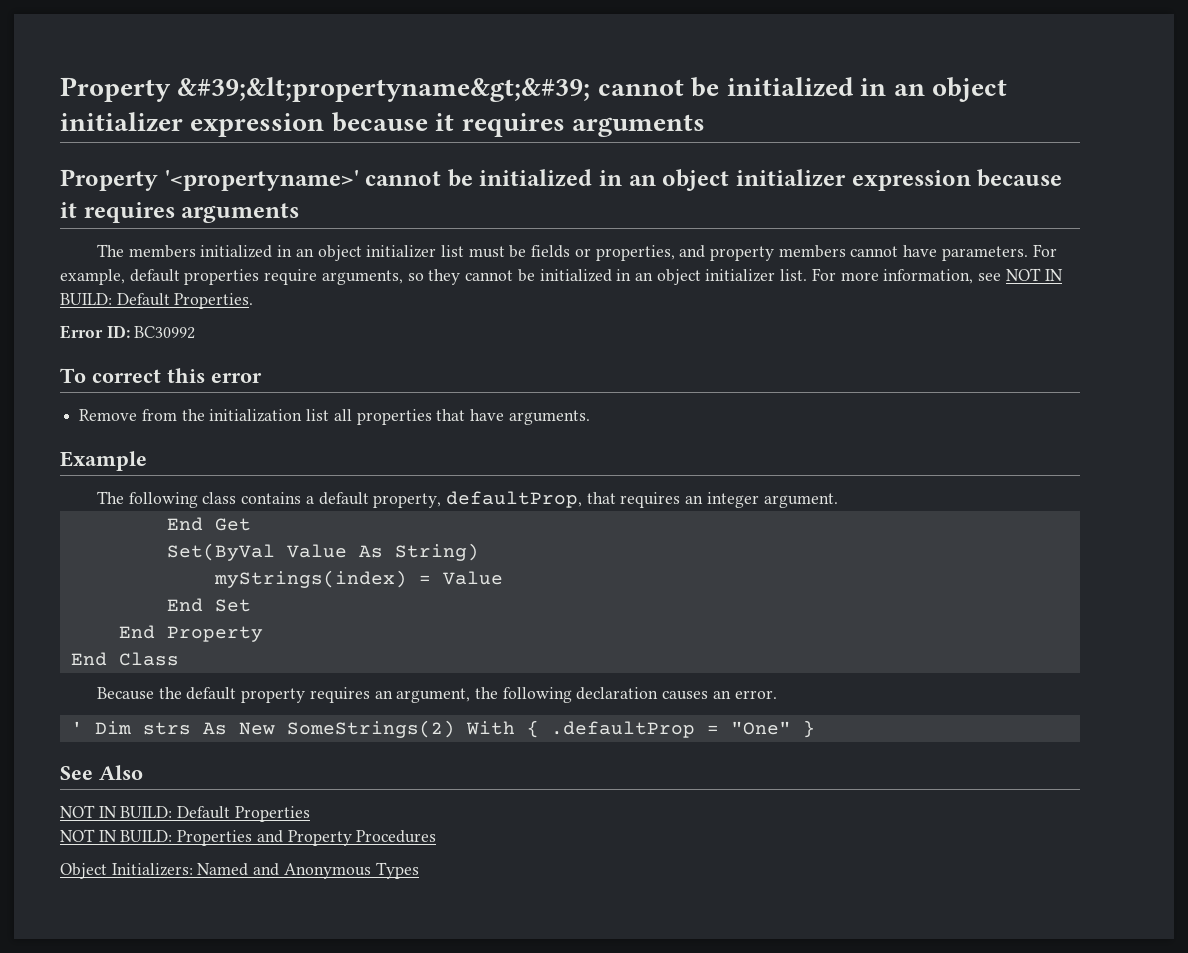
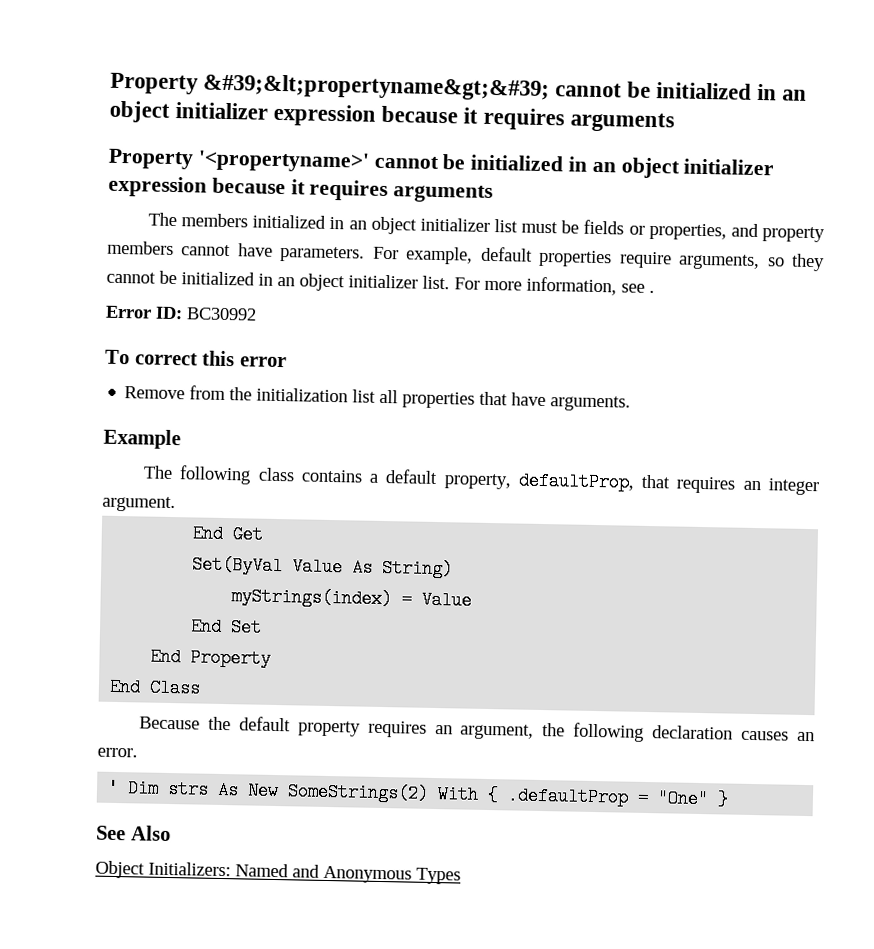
- For more information, see NOT IN BUILD: Default Properties.
+ For more information, see .
- NOT IN BUILD: Default Properties
- NOT IN BUILD: Properties and Property Procedures

